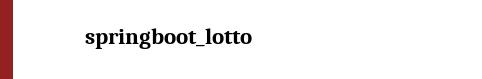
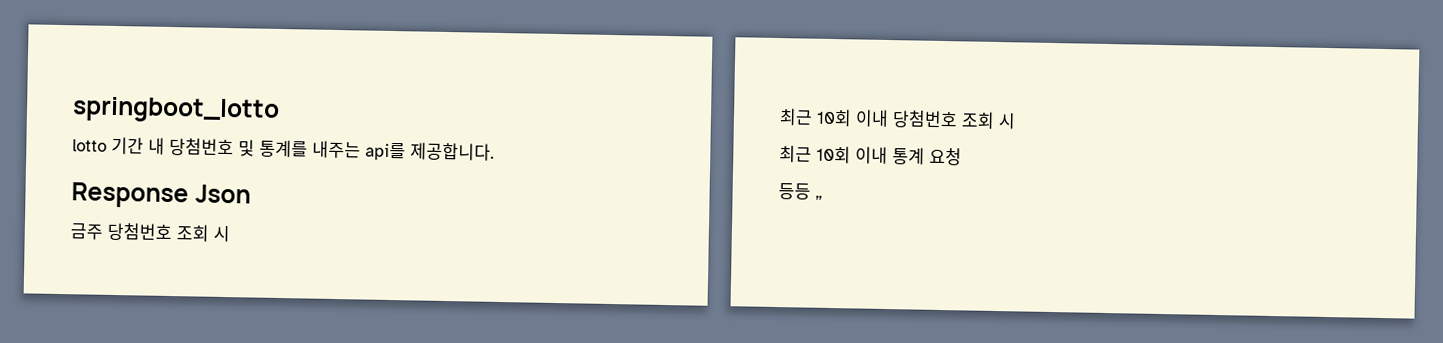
+ lotto 기간 내 당첨번호 및 통계를 내주는 api를 제공합니다.
+ Response Json
+ 금주 당첨번호 조회 시
+ 최근 10회 이내 당첨번호 조회 시
+ 최근 10회 이내 통계 요청
+ 등등 ,,

